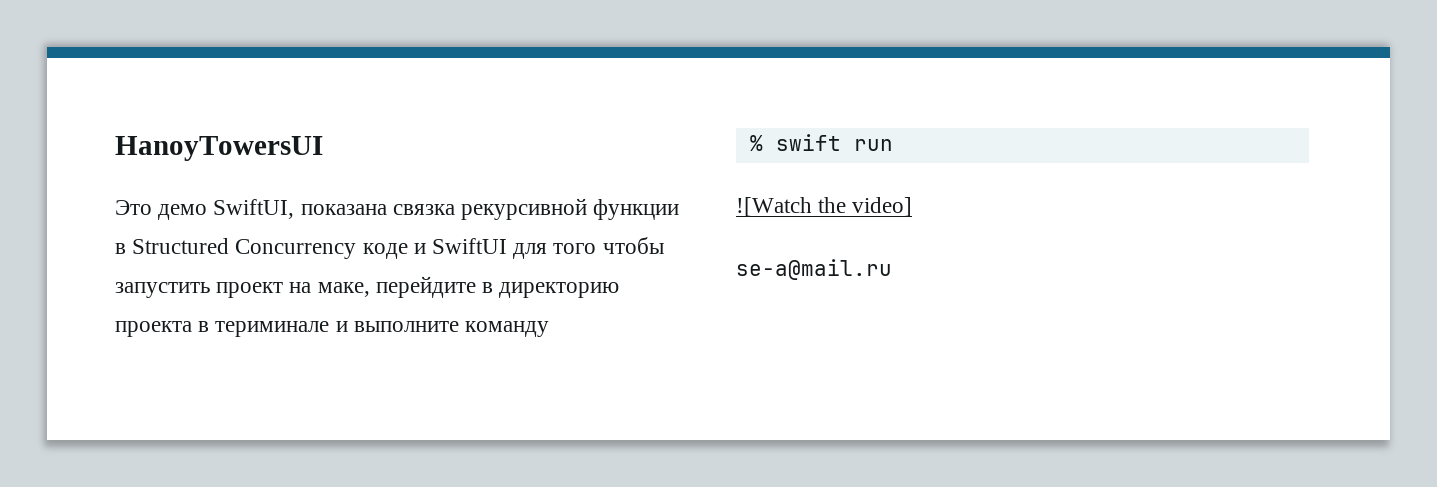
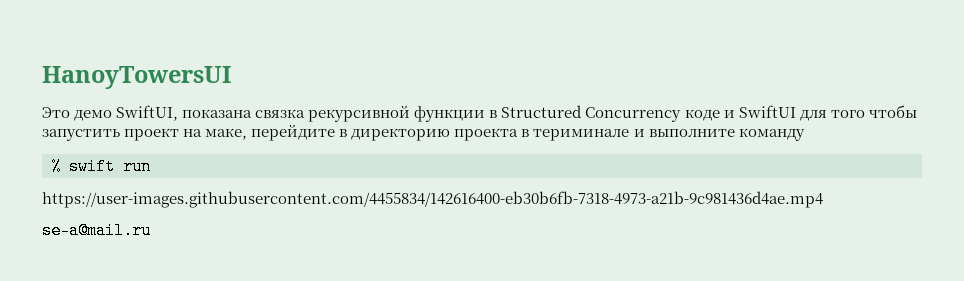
- ![Watch the video]
+ https://user-images.githubusercontent.com/4455834/142616400-eb30b6fb-7318-4973-a21b-9c981436d4ae.mp4

